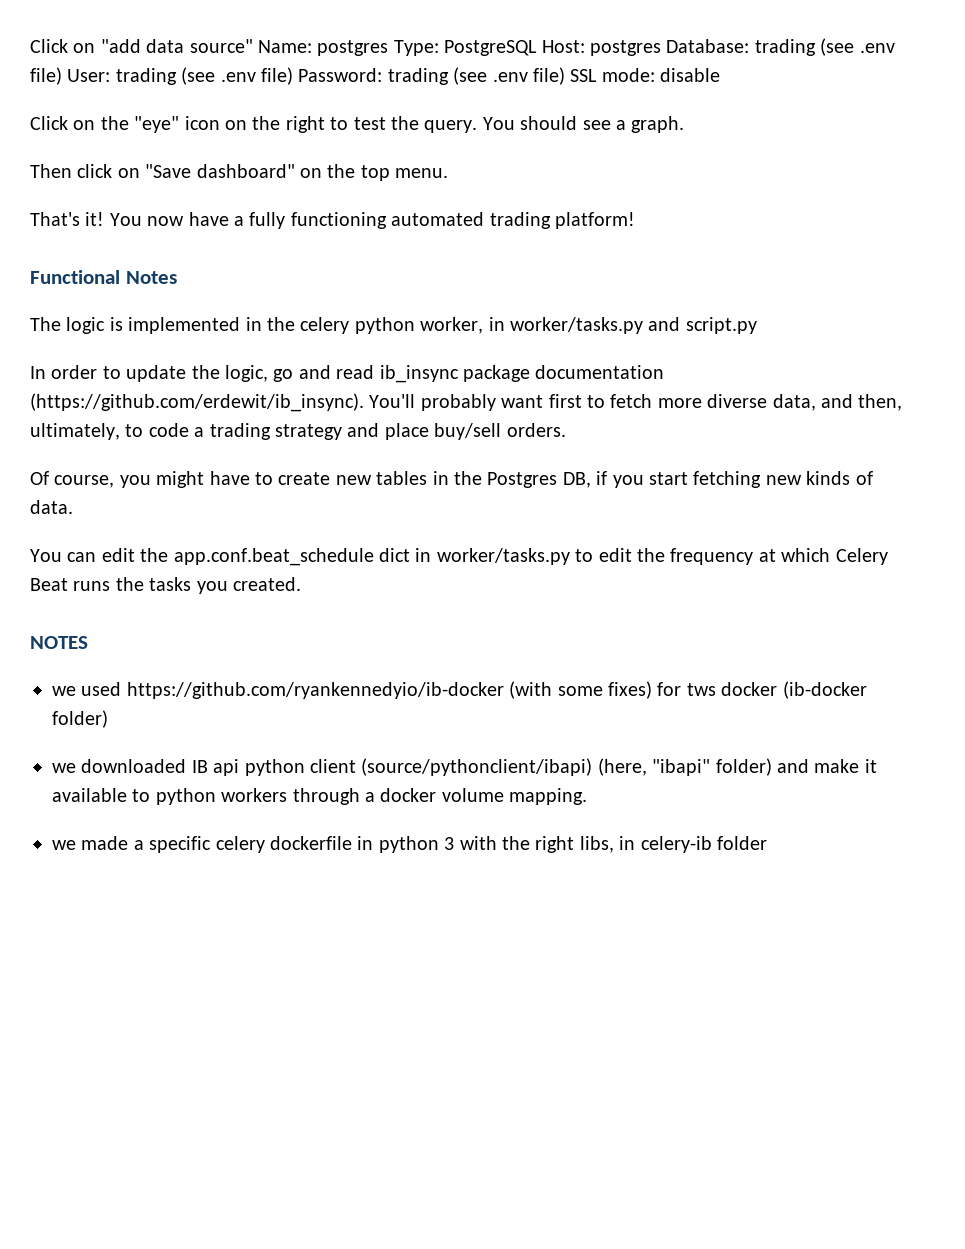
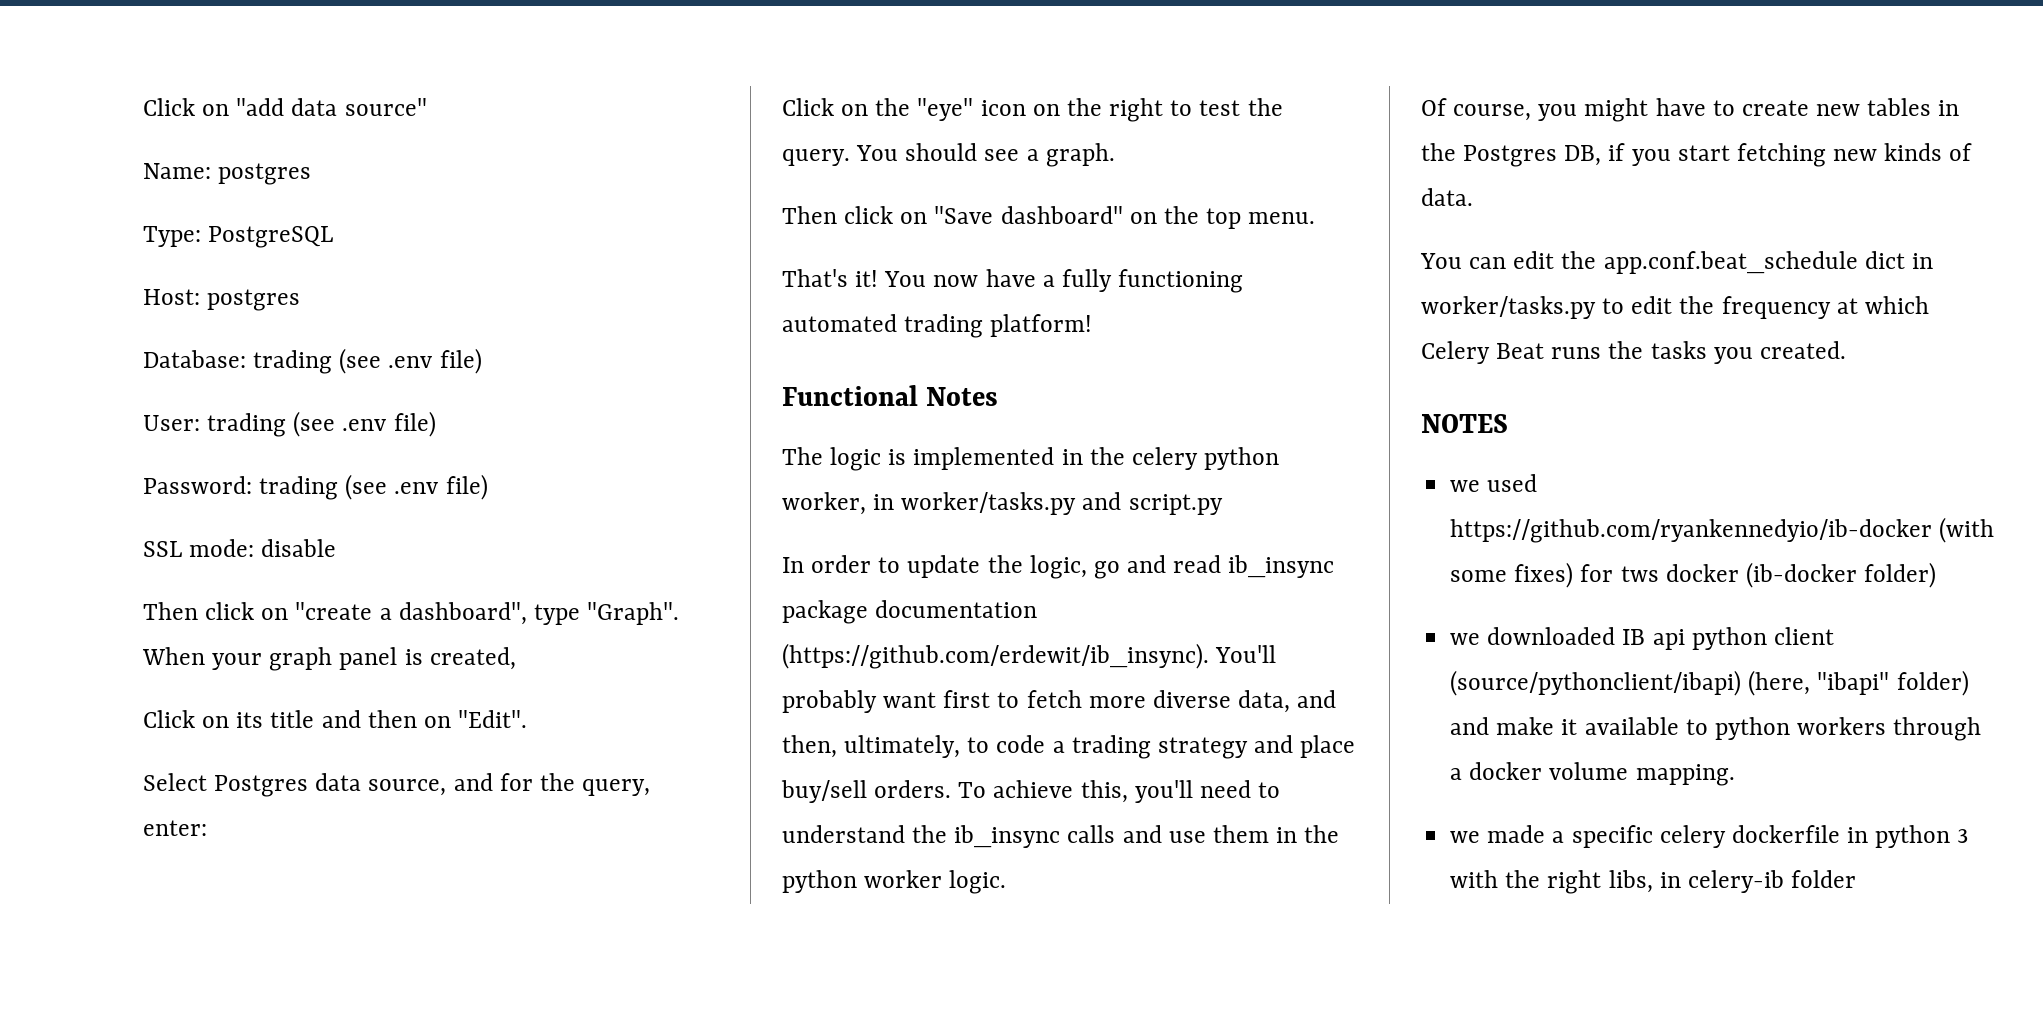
- Click on "add data source" Name: postgres Type: PostgreSQL Host: postgres Database: trading (see .env file) User: trading (see .env file) Password: trading (see .env file) SSL mode: disable
+ Click on "add data source"
+ Name: postgres
+ Type: PostgreSQL
+ Host: postgres
+ Database: trading (see .env file)
+ User: trading (see .env file)
+ Password: trading (see .env file)
+ SSL mode: disable
+ Then click on "create a dashboard", type "Graph". When your graph panel is created,
+ Click on its title and then on "Edit".
+ Select Postgres data source, and for the query, enter:
+ To achieve this, you'll need to understand the ib_insync calls and use them in the python worker logic.

